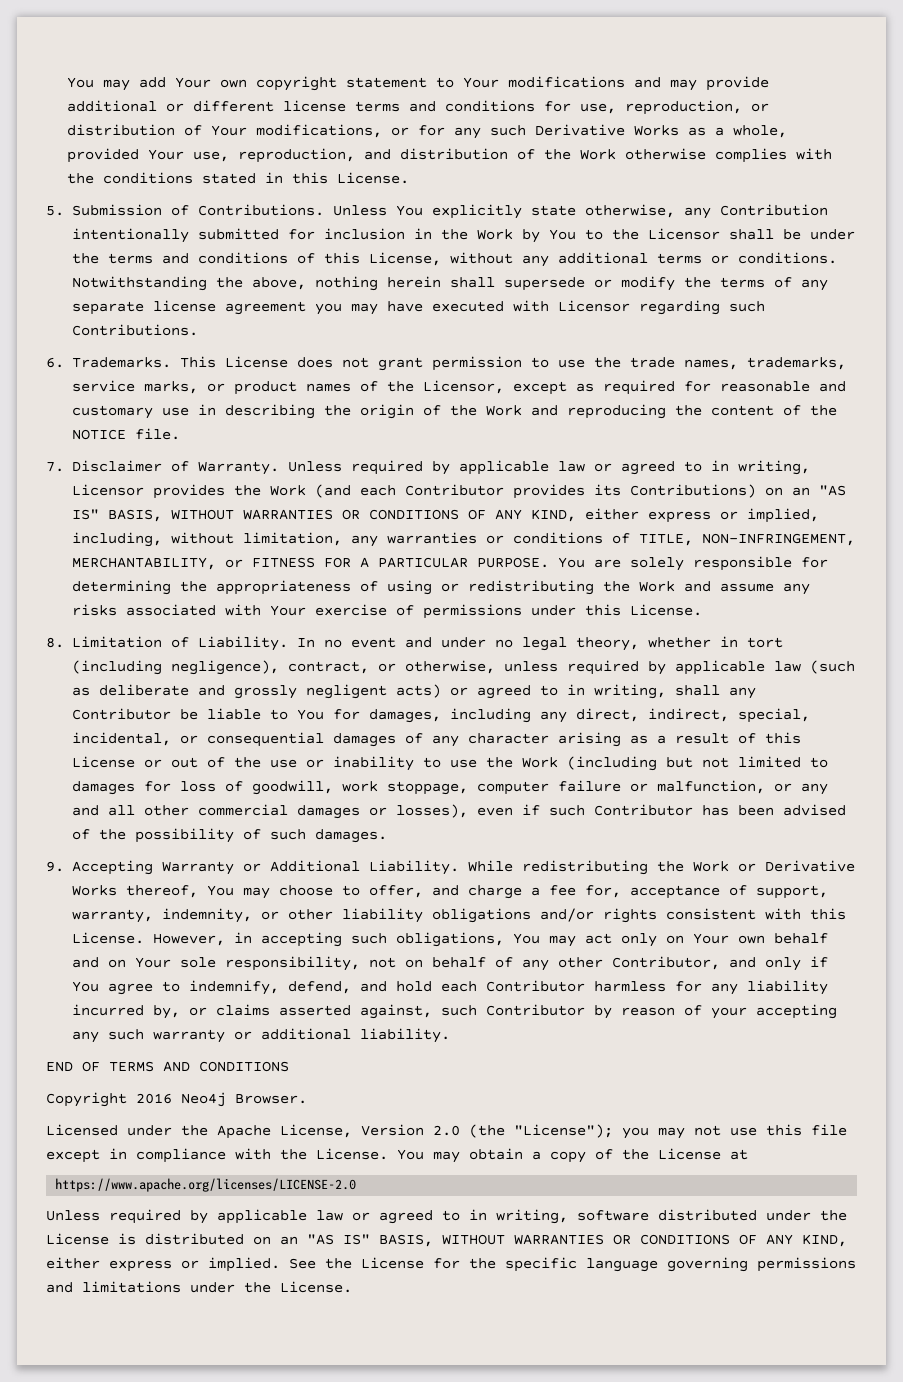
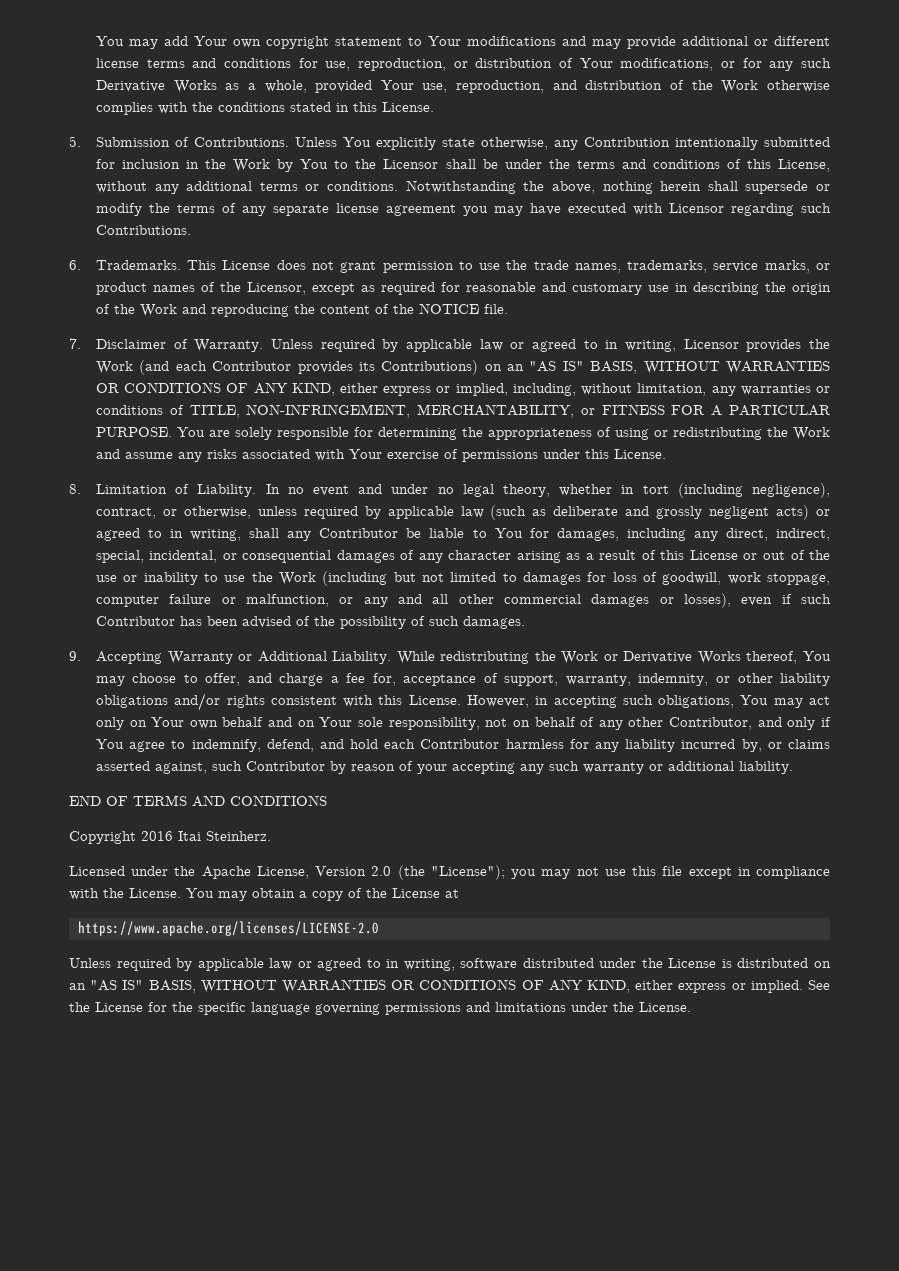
- Copyright 2016 Neo4j Browser.
+ Copyright 2016 Itai Steinherz.

